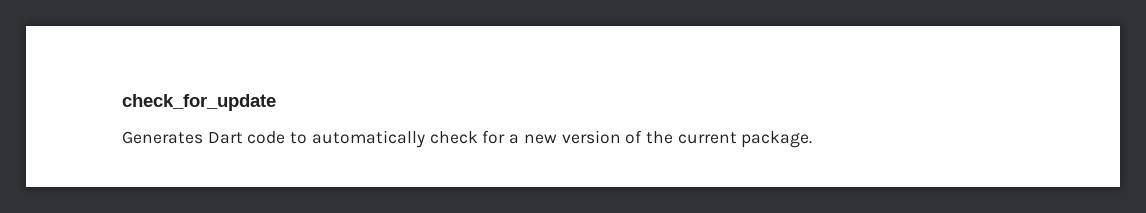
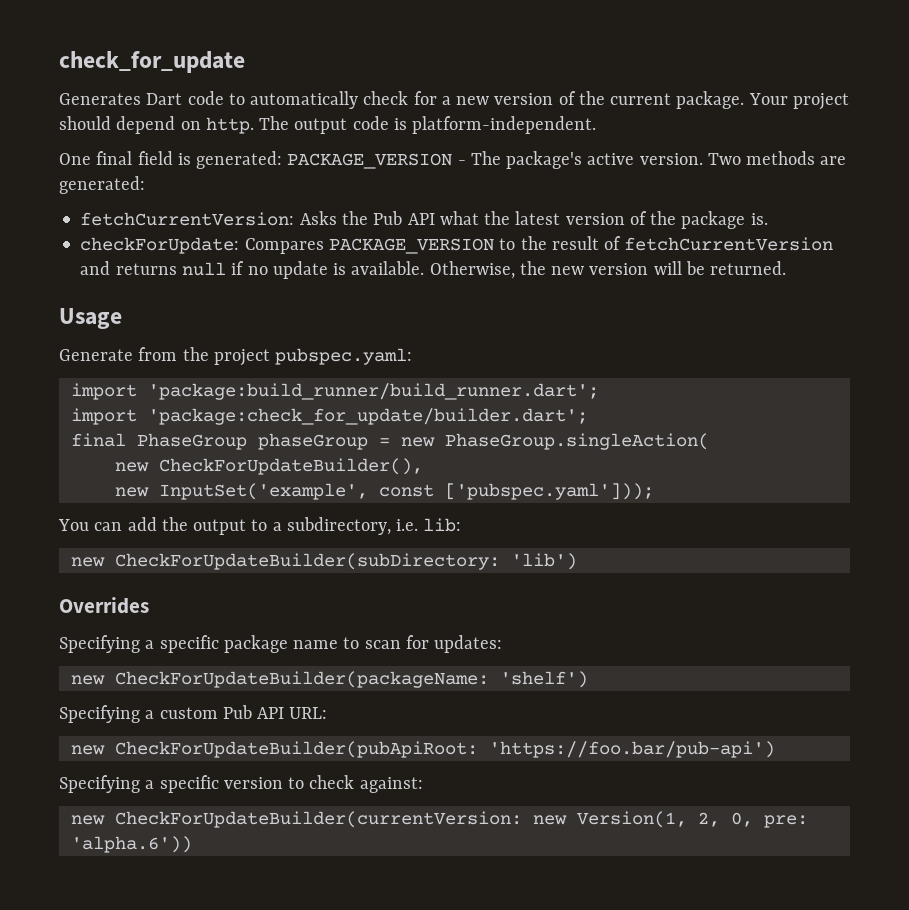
+ Your project should depend on http. The output code is platform-independent.
+ One final field is generated: PACKAGE_VERSION - The package's active version. Two methods are generated:
+ fetchCurrentVersion: Asks the Pub API what the latest version of the package is.
+ checkForUpdate: Compares PACKAGE_VERSION to the result of fetchCurrentVersion and returns null if no update is available. Otherwise, the new version will be returned.
+ Usage
+ Generate from the project pubspec.yaml:
+ import 'package:build_runner/build_runner.dart';
+ import 'package:check_for_update/builder.dart';
+ final PhaseGroup phaseGroup = new PhaseGroup.singleAction(
+ new CheckForUpdateBuilder(),
+ new InputSet('example', const ['pubspec.yaml']));
+ You can add the output to a subdirectory, i.e. lib:
+ new CheckForUpdateBuilder(subDirectory: 'lib')
+ Overrides
+ Specifying a specific package name to scan for updates:
+ new CheckForUpdateBuilder(packageName: 'shelf')
+ Specifying a custom Pub API URL:
+ new CheckForUpdateBuilder(pubApiRoot: 'https://foo.bar/pub-api')
+ Specifying a specific version to check against:
+ new CheckForUpdateBuilder(currentVersion: new Version(1, 2, 0, pre: 'alpha.6'))

